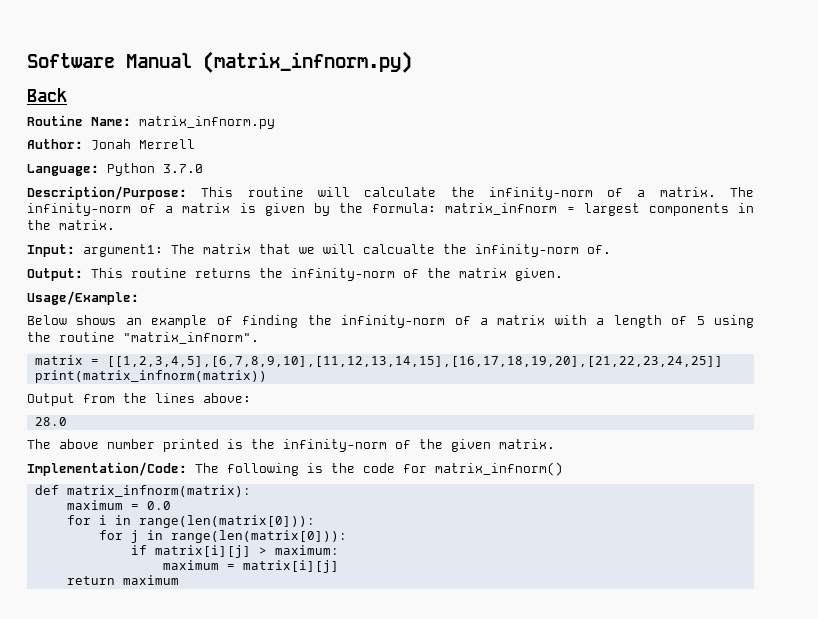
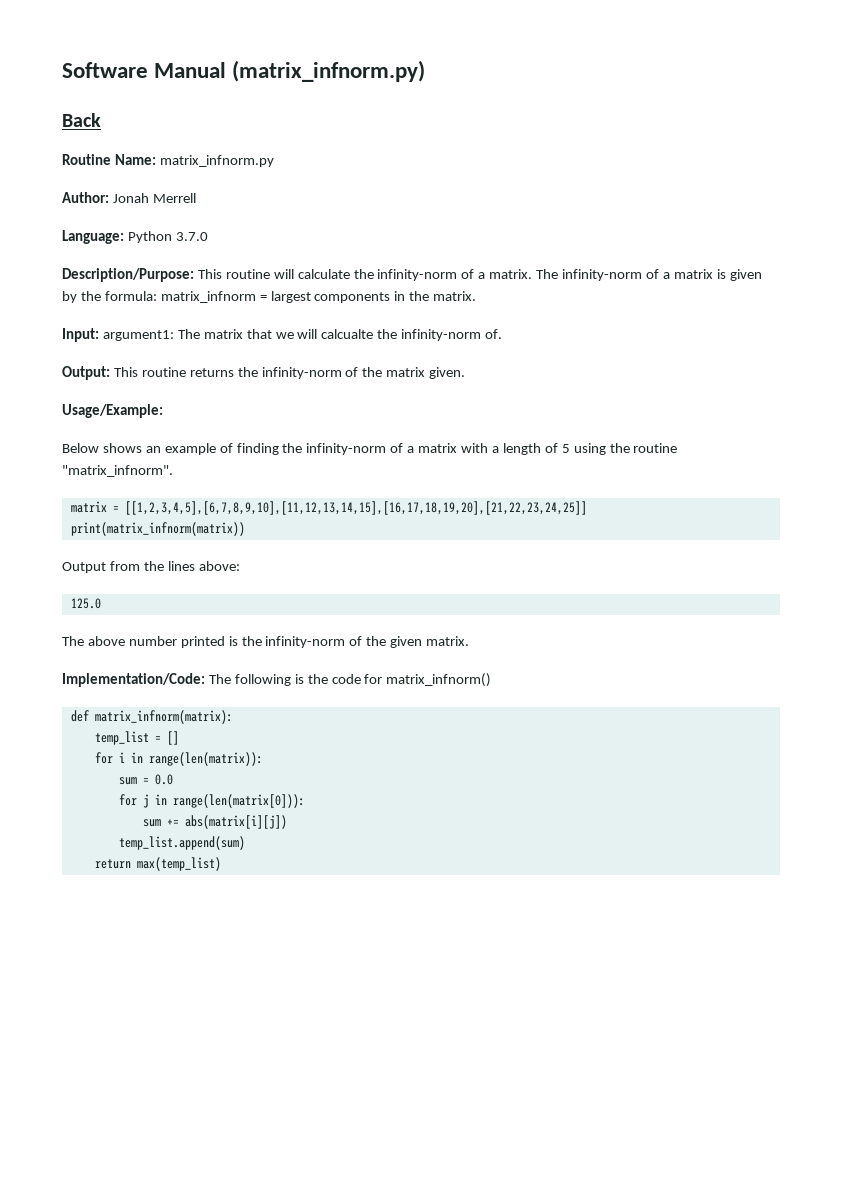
- 28.0
+ 125.0
- maximum = 0.0
+ temp_list = []
- for i in range(len(matrix[0])):
+ for i in range(len(matrix)):
+ sum = 0.0
- if matrix[i][j] > maximum:
- maximum = matrix[i][j]
+ sum += abs(matrix[i][j])
+ temp_list.append(sum)
- return maximum
+ return max(temp_list)

